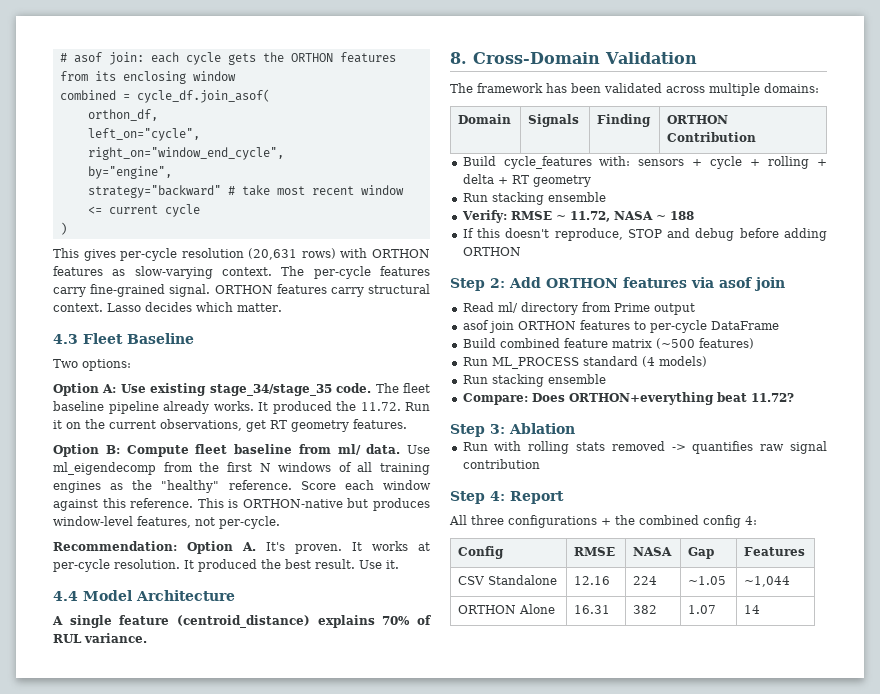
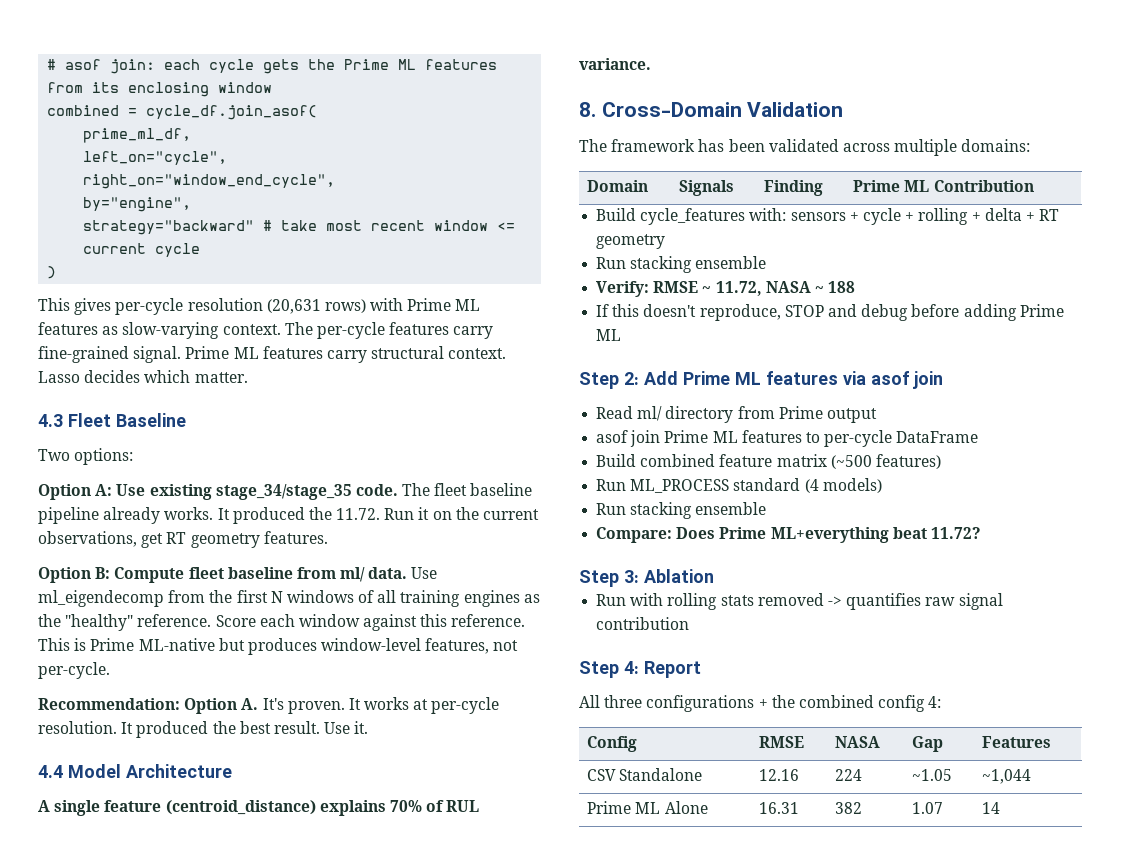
- # asof join: each cycle gets the ORTHON features from its enclosing window
+ # asof join: each cycle gets the Prime ML features from its enclosing window
- orthon_df,
+ prime_ml_df,
- This gives per-cycle resolution (20,631 rows) with ORTHON features as slow-varying context.
+ This gives per-cycle resolution (20,631 rows) with Prime ML features as slow-varying context.
- ORTHON features carry structural context.
+ Prime ML features carry structural context.
- This is ORTHON-native but produces window-level features, not per-cycle.
+ This is Prime ML-native but produces window-level features, not per-cycle.
- Domain | Signals | Finding | ORTHON Contribution
+ Domain | Signals | Finding | Prime ML Contribution
- If this doesn't reproduce, STOP and debug before adding ORTHON
+ If this doesn't reproduce, STOP and debug before adding Prime ML
- Step 2: Add ORTHON features via asof join
+ Step 2: Add Prime ML features via asof join
- asof join ORTHON features to per-cycle DataFrame
+ asof join Prime ML features to per-cycle DataFrame
- Compare: Does ORTHON+everything beat 11.72?
+ Compare: Does Prime ML+everything beat 11.72?
- ORTHON Alone | 16.31 | 382 | 1.07 | 14
+ Prime ML Alone | 16.31 | 382 | 1.07 | 14

